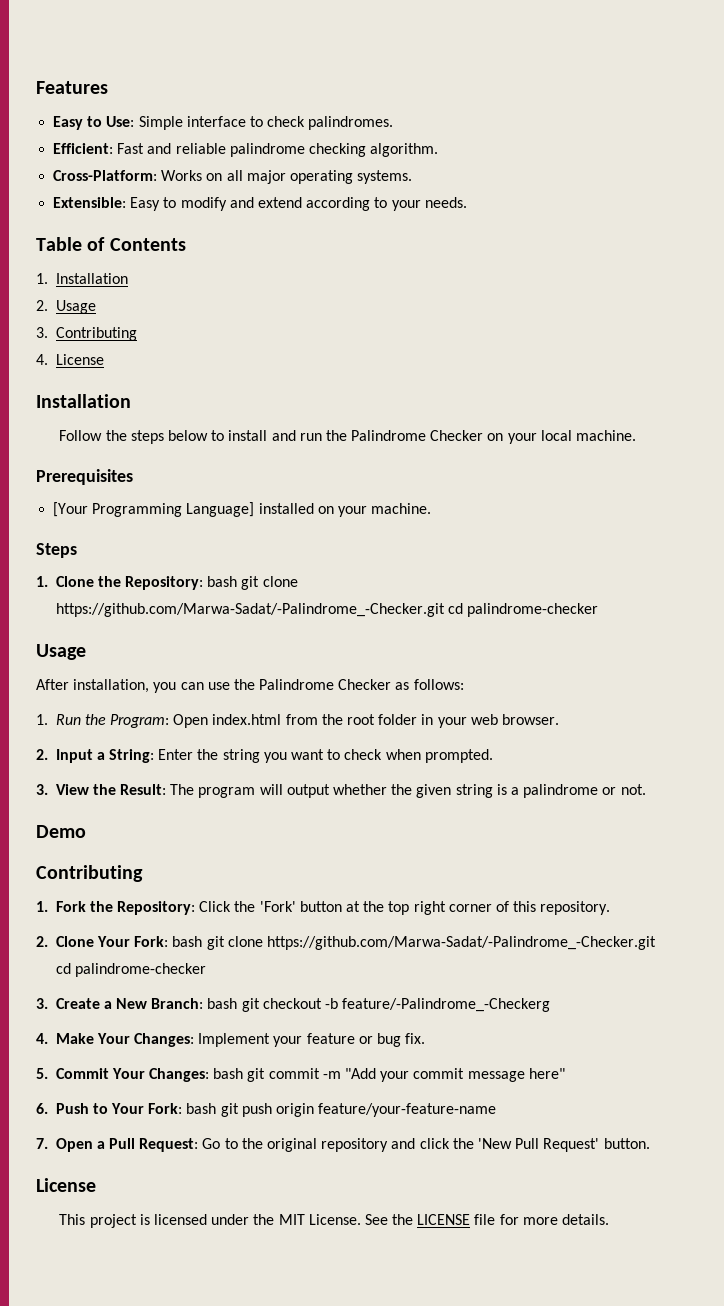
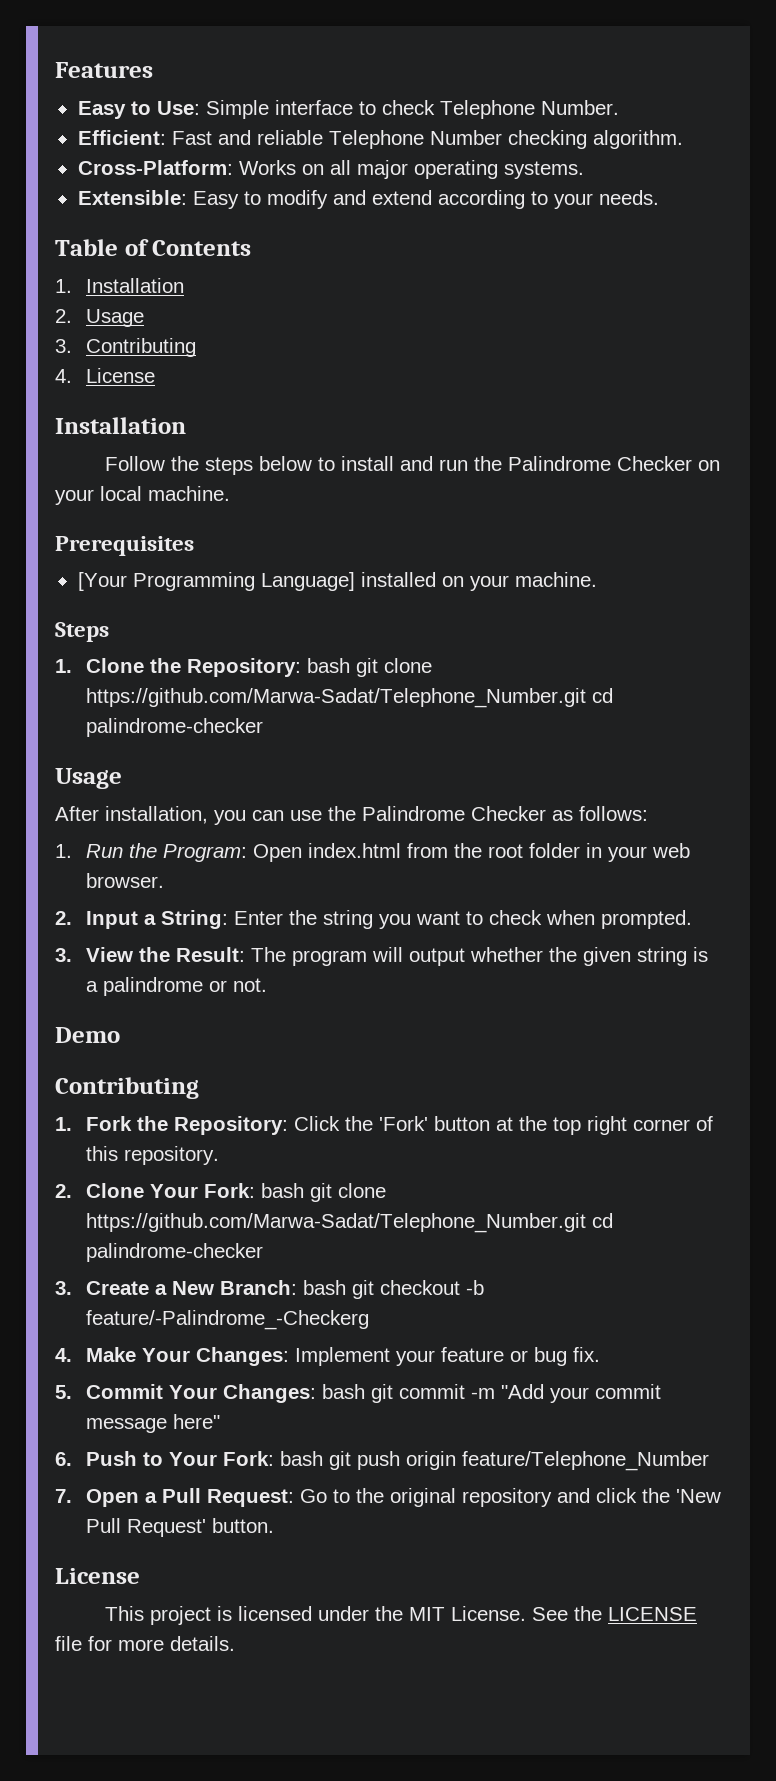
- Easy to Use: Simple interface to check palindromes.
+ Easy to Use: Simple interface to check Telephone Number.
- Efficient: Fast and reliable palindrome checking algorithm.
+ Efficient: Fast and reliable Telephone Number checking algorithm.
- 1. Clone the Repository: bash git clone https://github.com/Marwa-Sadat/-Palindrome_-Checker.git cd palindrome-checker
+ 1. Clone the Repository: bash git clone https://github.com/Marwa-Sadat/Telephone_Number.git cd palindrome-checker
- 2. Clone Your Fork: bash git clone https://github.com/Marwa-Sadat/-Palindrome_-Checker.git cd palindrome-checker
+ 2. Clone Your Fork: bash git clone https://github.com/Marwa-Sadat/Telephone_Number.git cd palindrome-checker
- 6. Push to Your Fork: bash git push origin feature/your-feature-name
+ 6. Push to Your Fork: bash git push origin feature/Telephone_Number

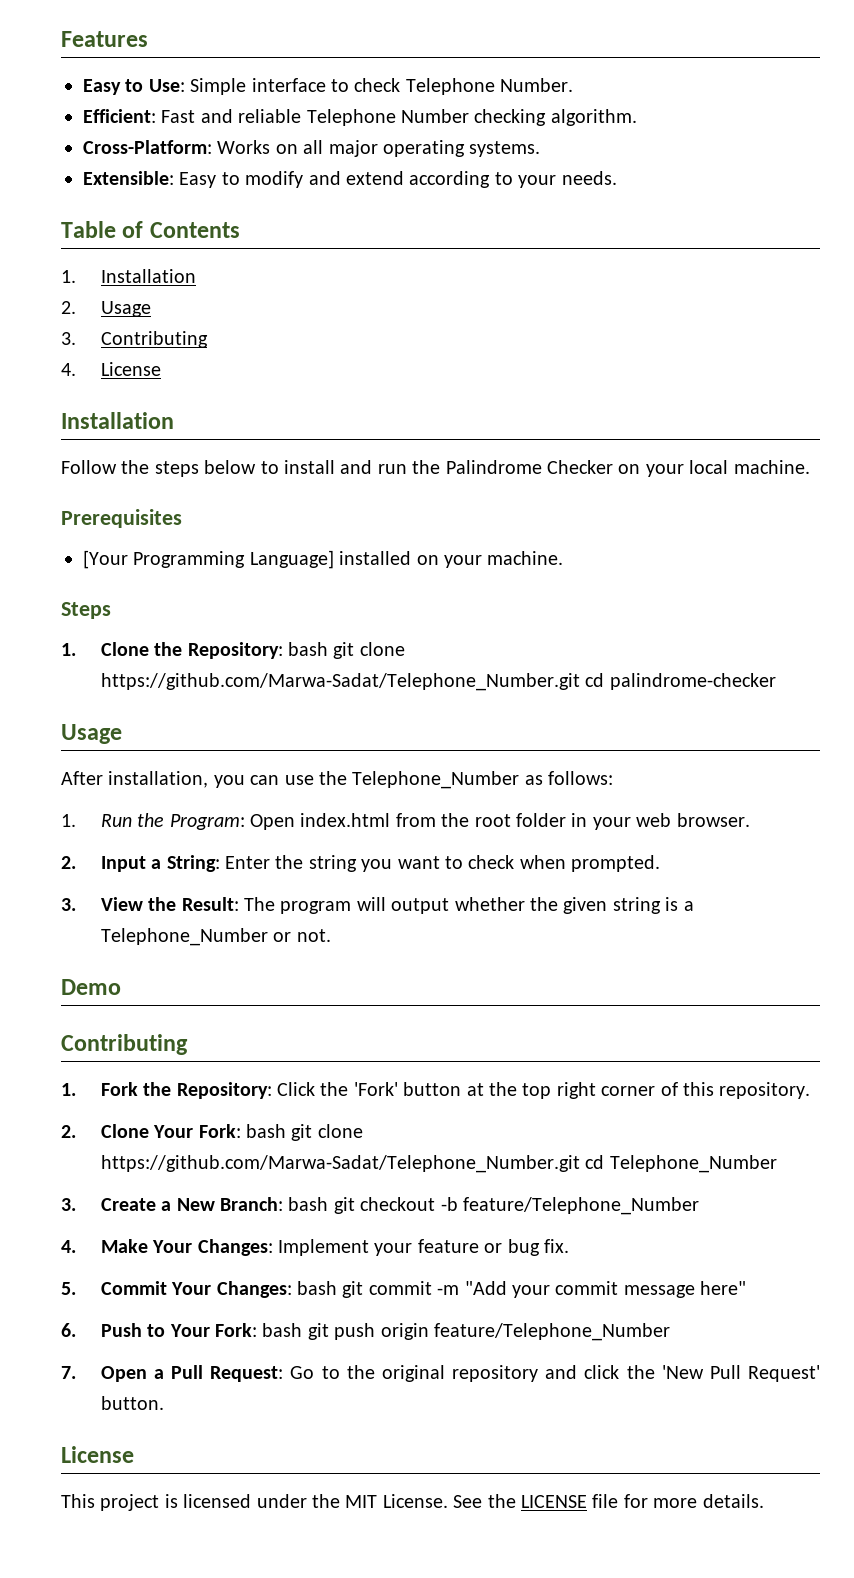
- After installation, you can use the Palindrome Checker as follows:
+ After installation, you can use the Telephone_Number as follows:
- 3. View the Result: The program will output whether the given string is a palindrome or not.
+ 3. View the Result: The program will output whether the given string is a Telephone_Number or not.
- 2. Clone Your Fork: bash git clone https://github.com/Marwa-Sadat/Telephone_Number.git cd palindrome-checker
+ 2. Clone Your Fork: bash git clone https://github.com/Marwa-Sadat/Telephone_Number.git cd Telephone_Number
- 3. Create a New Branch: bash git checkout -b feature/-Palindrome_-Checkerg
+ 3. Create a New Branch: bash git checkout -b feature/Telephone_Number

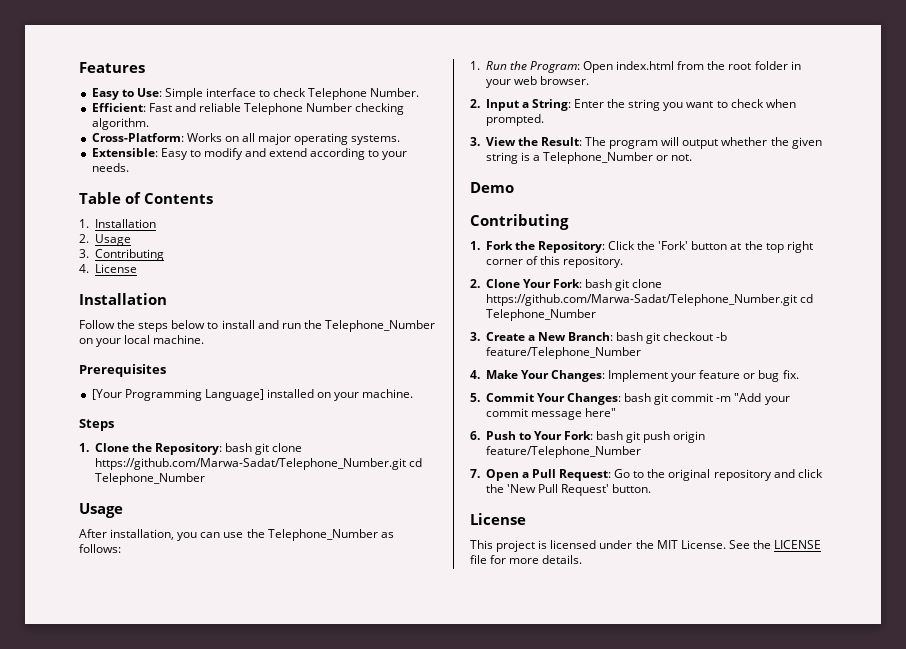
- Follow the steps below to install and run the Palindrome Checker on your local machine.
+ Follow the steps below to install and run the Telephone_Number on your local machine.
- 1. Clone the Repository: bash git clone https://github.com/Marwa-Sadat/Telephone_Number.git cd palindrome-checker
+ 1. Clone the Repository: bash git clone https://github.com/Marwa-Sadat/Telephone_Number.git cd Telephone_Number

